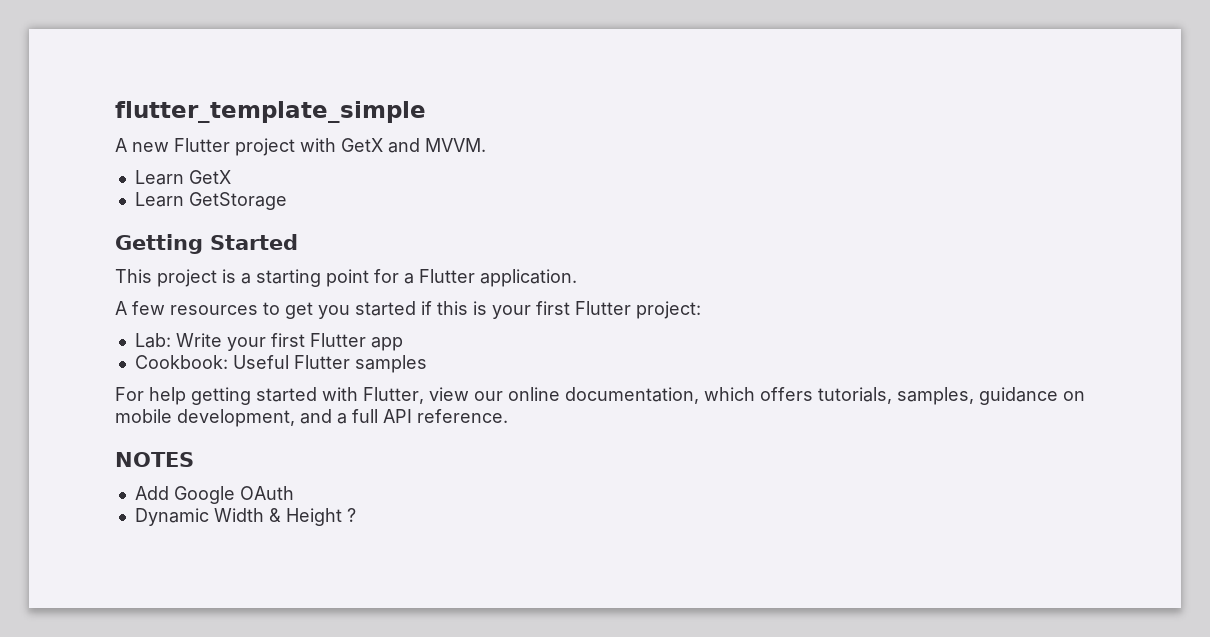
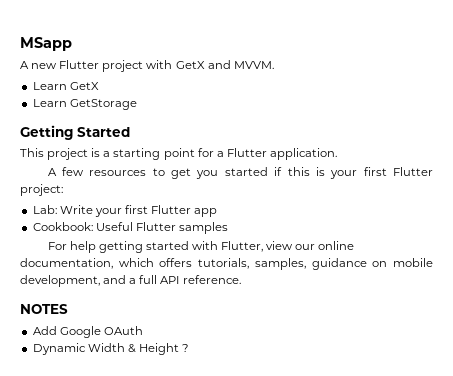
- flutter_template_simple
+ MSapp

